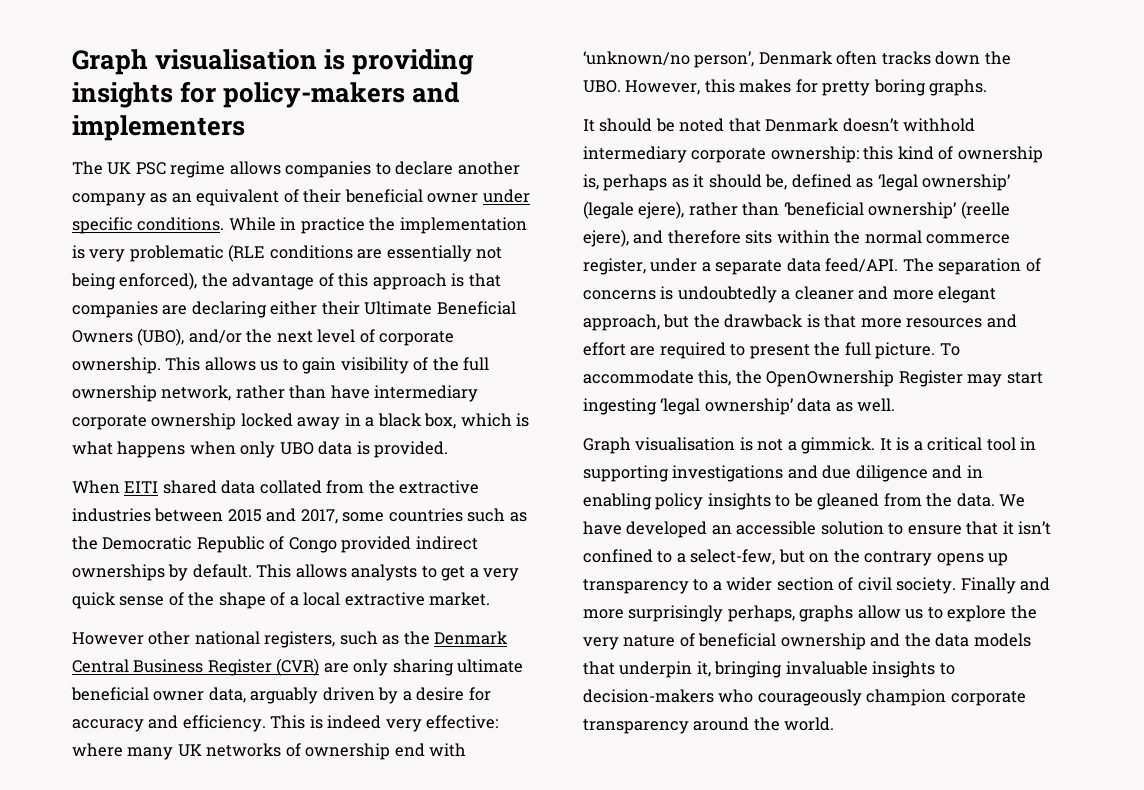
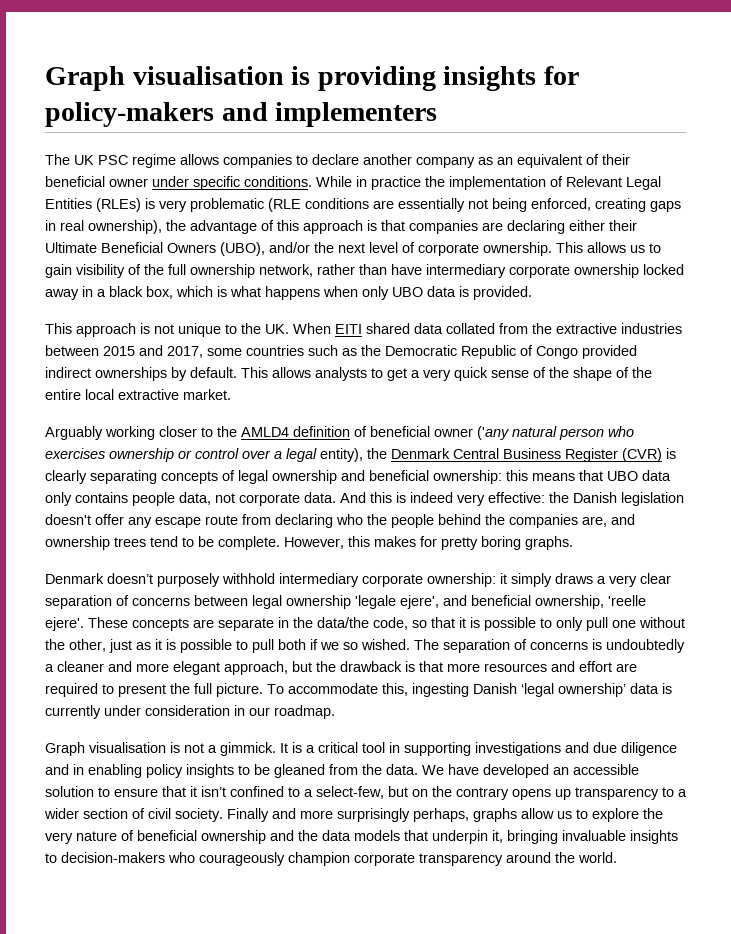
- While in practice the implementation is very problematic (RLE conditions are essentially not being enforced), the advantage of this approach is that companies are declaring either their Ultimate Beneficial Owners (UBO), and/or the next level of corporate ownership.
+ While in practice the implementation of Relevant Legal Entities (RLEs) is very problematic (RLE conditions are essentially not being enforced, creating gaps in real ownership), the advantage of this approach is that companies are declaring either their Ultimate Beneficial Owners (UBO), and/or the next level of corporate ownership.
- When EITI shared data collated from the extractive industries between 2015 and 2017, some countries such as the Democratic Republic of Congo provided indirect ownerships by default.
+ This approach is not unique to the UK. When EITI shared data collated from the extractive industries between 2015 and 2017, some countries such as the Democratic Republic of Congo provided indirect ownerships by default.
- This allows analysts to get a very quick sense of the shape of a local extractive market.
+ This allows analysts to get a very quick sense of the shape of the entire local extractive market.
- However other national registers, such as the Denmark Central Business Register (CVR) are only sharing ultimate beneficial owner data, arguably driven by a desire for accuracy and efficiency. This is indeed very effective: where many UK networks of ownership end with ‘unknown/no person’, Denmark often tracks down the UBO. However, this makes for pretty boring graphs.
+ Arguably working closer to the AMLD4 definition of beneficial owner ('any natural person who exercises ownership or control over a legal entity), the Denmark Central Business Register (CVR) is clearly separating concepts of legal ownership and beneficial ownership: this means that UBO data only contains people data, not corporate data. And this is indeed very effective: the Danish legislation doesn't offer any escape route from declaring who the people behind the companies are, and ownership trees tend to be complete. However, this makes for pretty boring graphs.
- It should be noted that Denmark doesn’t withhold intermediary corporate ownership: this kind of ownership is, perhaps as it should be, defined as ‘legal ownership’ (legale ejere), rather than ‘beneficial ownership’ (reelle ejere), and therefore sits within the normal commerce register, under a separate data feed/API.
+ Denmark doesn’t purposely withhold intermediary corporate ownership: it simply draws a very clear separation of concerns between legal ownership 'legale ejere', and beneficial ownership, 'reelle ejere'. These concepts are separate in the data/the code, so that it is possible to only pull one without the other, just as it is possible to pull both if we so wished.
- To accommodate this, the OpenOwnership Register may start ingesting ‘legal ownership’ data as well.
+ To accommodate this, ingesting Danish ‘legal ownership’ data is currently under consideration in our roadmap.

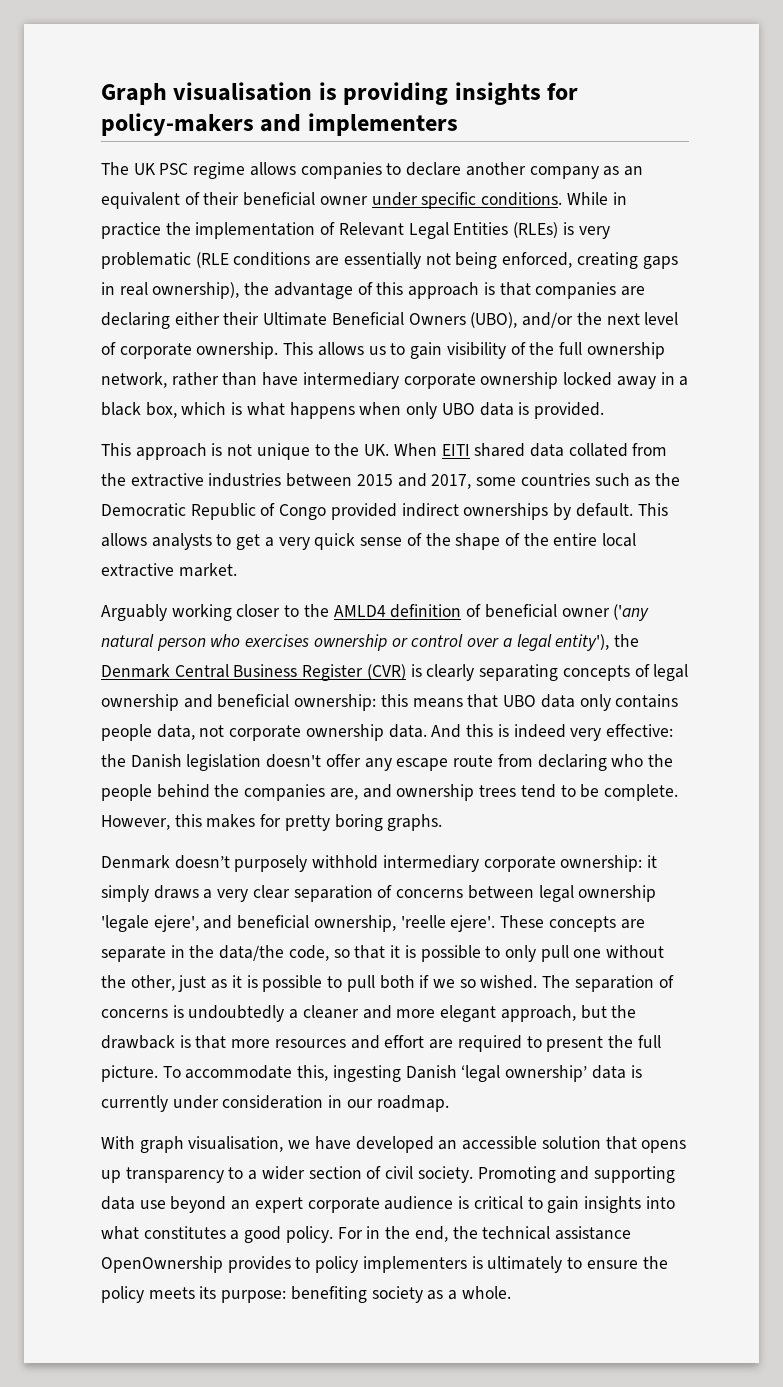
- Arguably working closer to the AMLD4 definition of beneficial owner ('any natural person who exercises ownership or control over a legal entity), the Denmark Central Business Register (CVR) is clearly separating concepts of legal ownership and beneficial ownership: this means that UBO data only contains people data, not corporate data.
+ Arguably working closer to the AMLD4 definition of beneficial owner ('any natural person who exercises ownership or control over a legal entity'), the Denmark Central Business Register (CVR) is clearly separating concepts of legal ownership and beneficial ownership: this means that UBO data only contains people data, not corporate ownership data.
- Graph visualisation is not a gimmick. It is a critical tool in supporting investigations and due diligence and in enabling policy insights to be gleaned from the data. We have developed an accessible solution to ensure that it isn’t confined to a select-few, but on the contrary opens up transparency to a wider section of civil society.
+ With graph visualisation, we have developed an accessible solution that opens up transparency to a wider section of civil society.
- Finally and more surprisingly perhaps, graphs allow us to explore the very nature of beneficial ownership and the data models that underpin it, bringing invaluable insights to decision-makers who courageously champion corporate transparency around the world.
+ Promoting and supporting data use beyond an expert corporate audience is critical to gain insights into what constitutes a good policy. For in the end, the technical assistance OpenOwnership provides to policy implementers is ultimately to ensure the policy meets its purpose: benefiting society as a whole.

